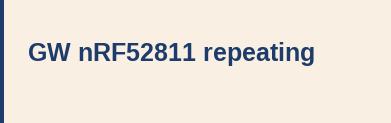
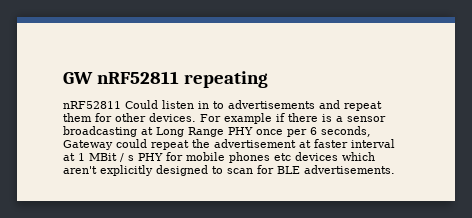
+ nRF52811 Could listen in to advertisements and repeat them for other devices. For example if there is a sensor broadcasting at Long Range PHY once per 6 seconds, Gateway could repeat the advertisement at faster interval at 1 MBit / s PHY for mobile phones etc devices which aren't explicitly designed to scan for BLE advertisements.

